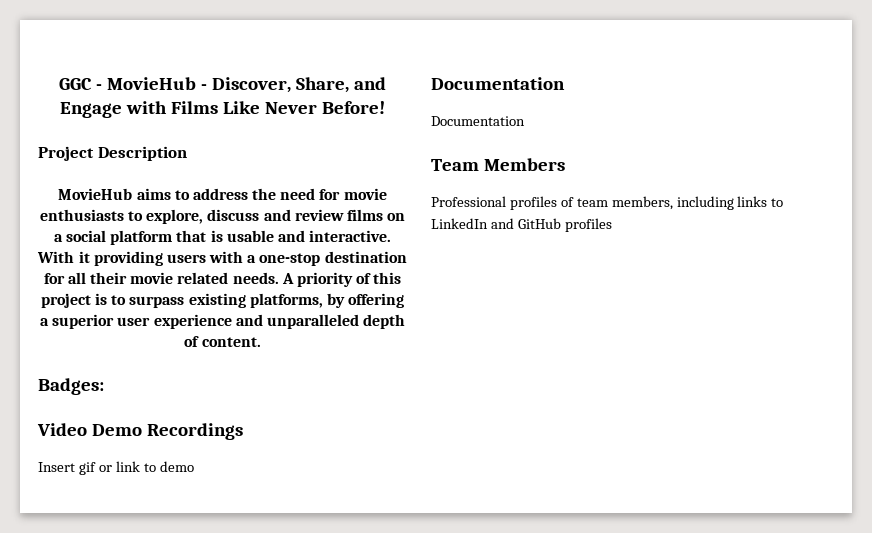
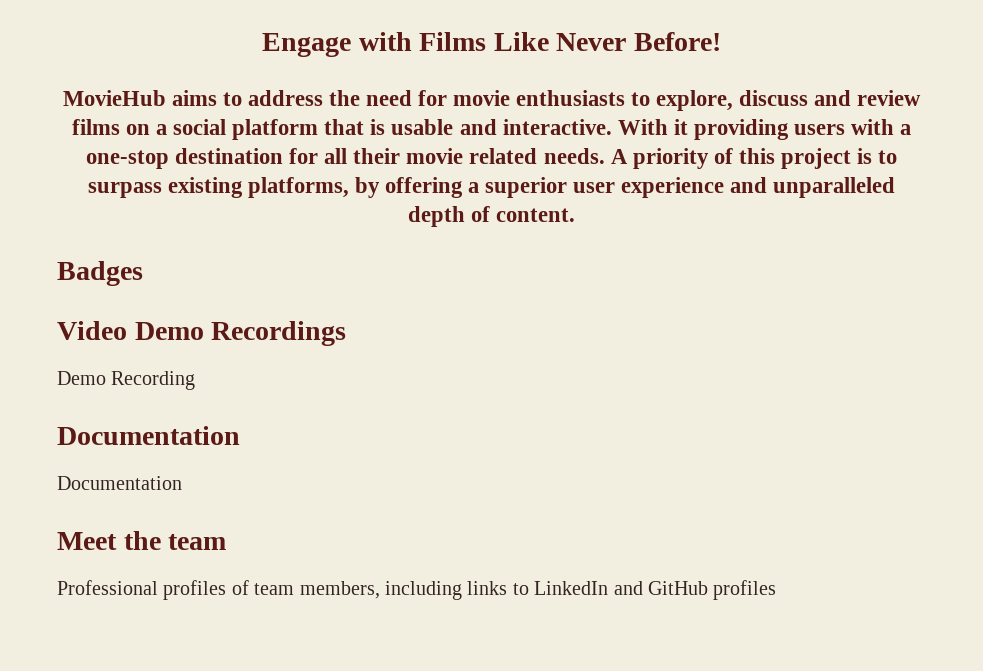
- GGC - MovieHub - Discover, Share, and Engage with Films Like Never Before!
+ Engage with Films Like Never Before!
- Project Description
- Badges:
+ Badges
- Insert gif or link to demo
+ Demo Recording
- Team Members
+ Meet the team

